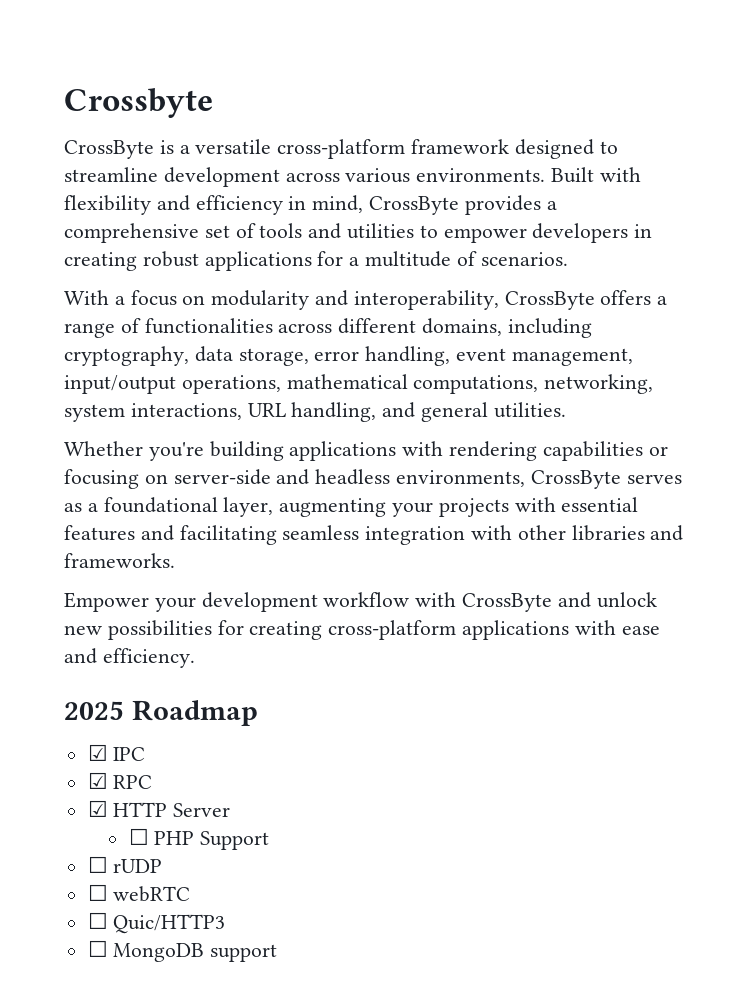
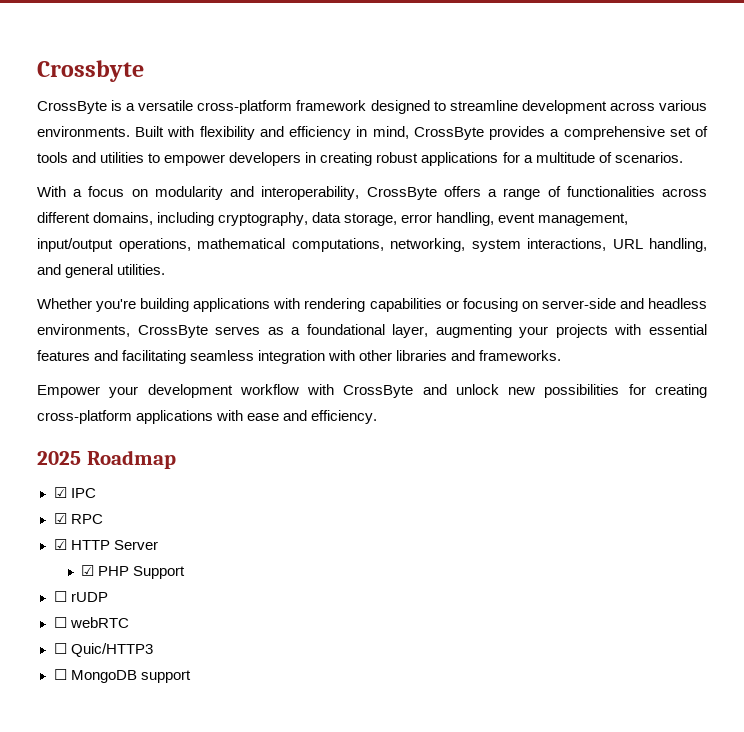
- ☐ PHP Support
+ ☑ PHP Support

